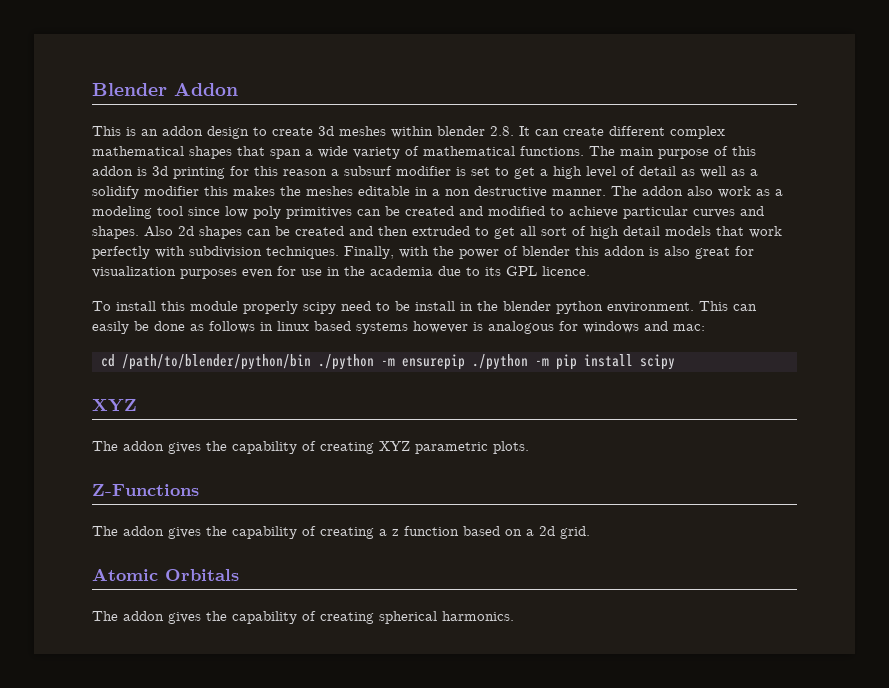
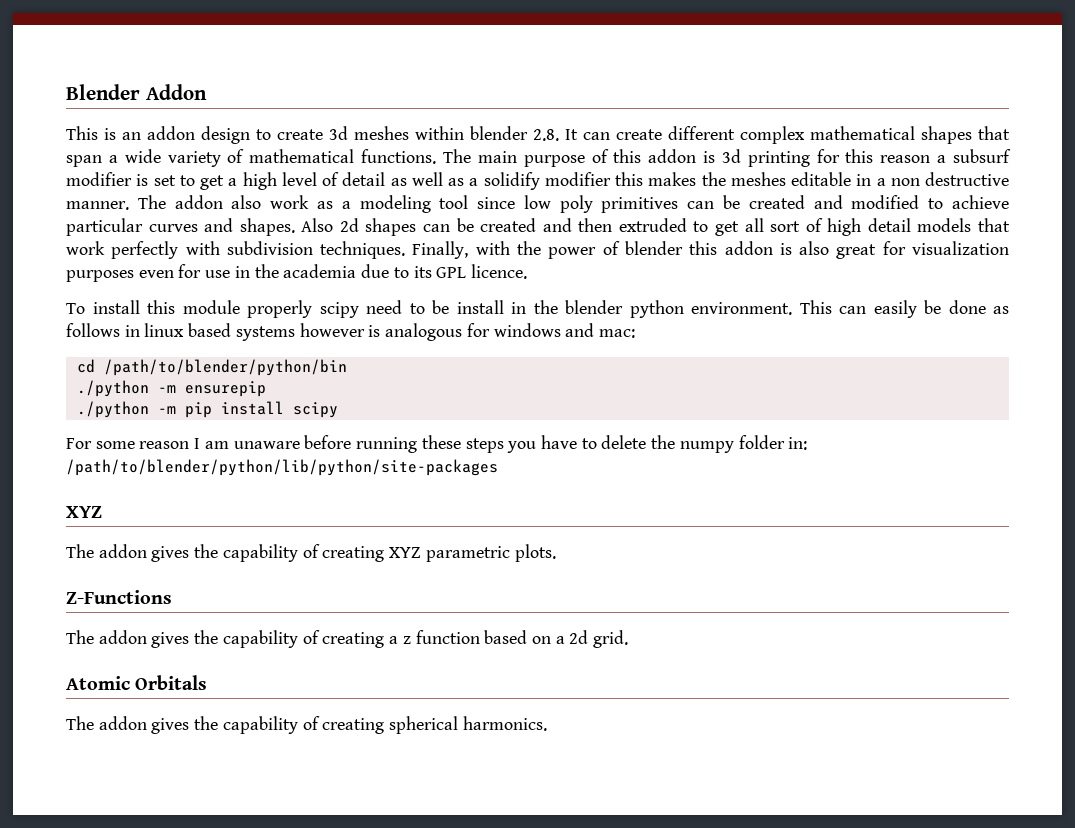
- cd /path/to/blender/python/bin ./python -m ensurepip ./python -m pip install scipy
+ cd /path/to/blender/python/bin
+ ./python -m ensurepip
+ ./python -m pip install scipy
+ For some reason I am unaware before running these steps you have to delete the numpy folder in: /path/to/blender/python/lib/python/site-packages

